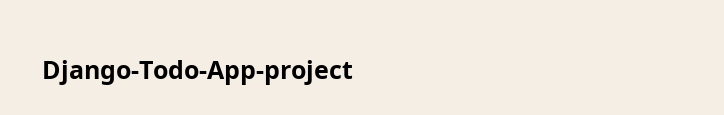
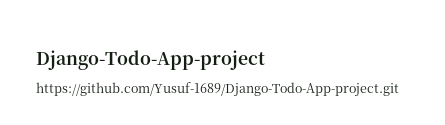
+ https://github.com/Yusuf-1689/Django-Todo-App-project.git

